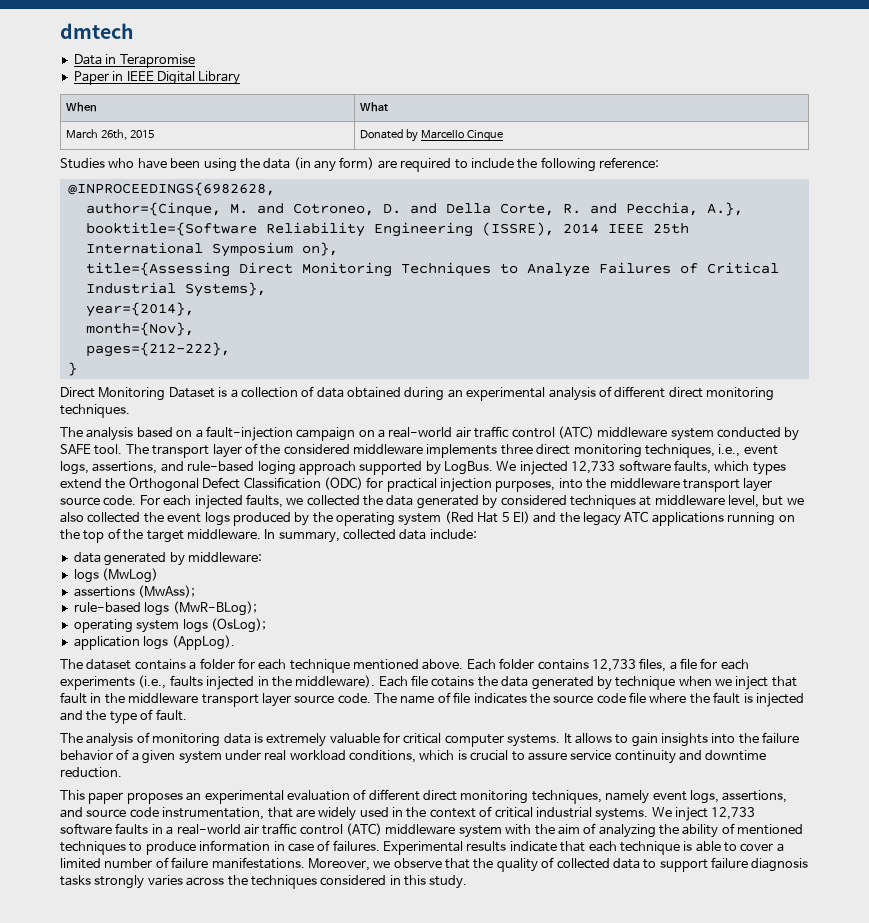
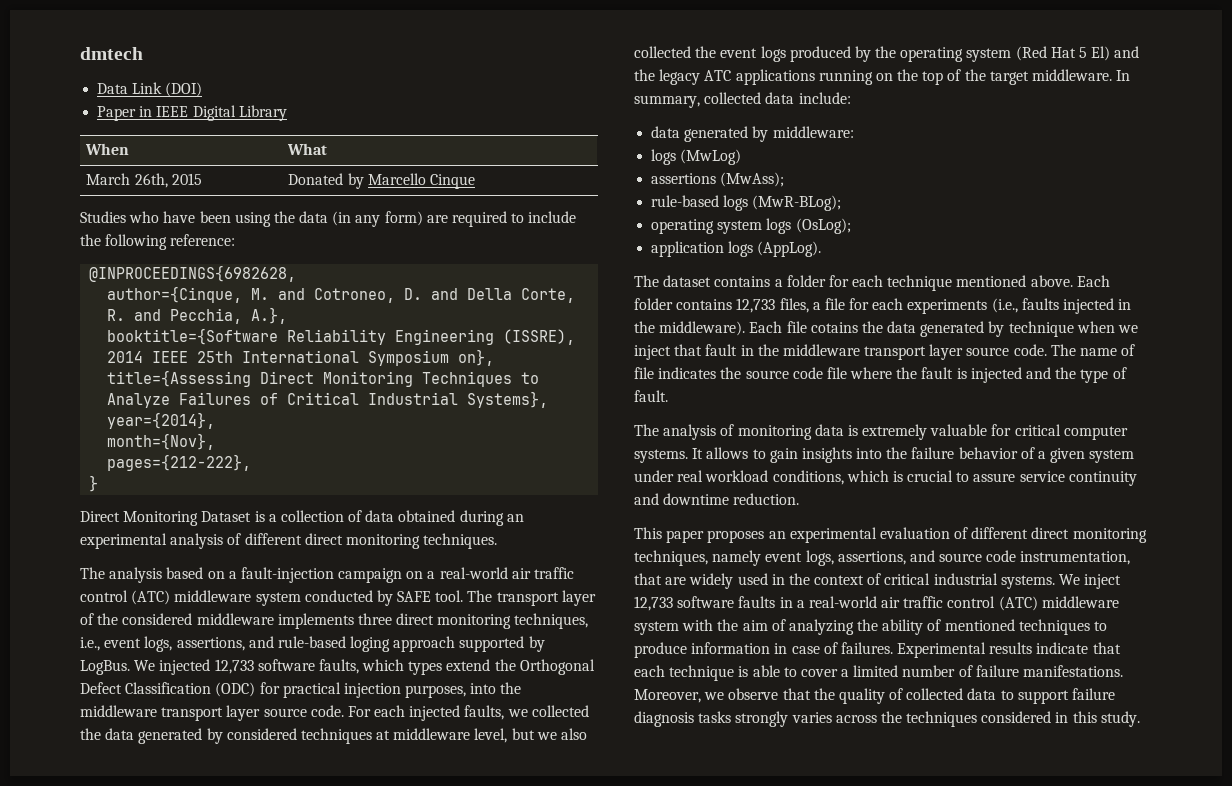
- Data in Terapromise
+ Data Link (DOI)

